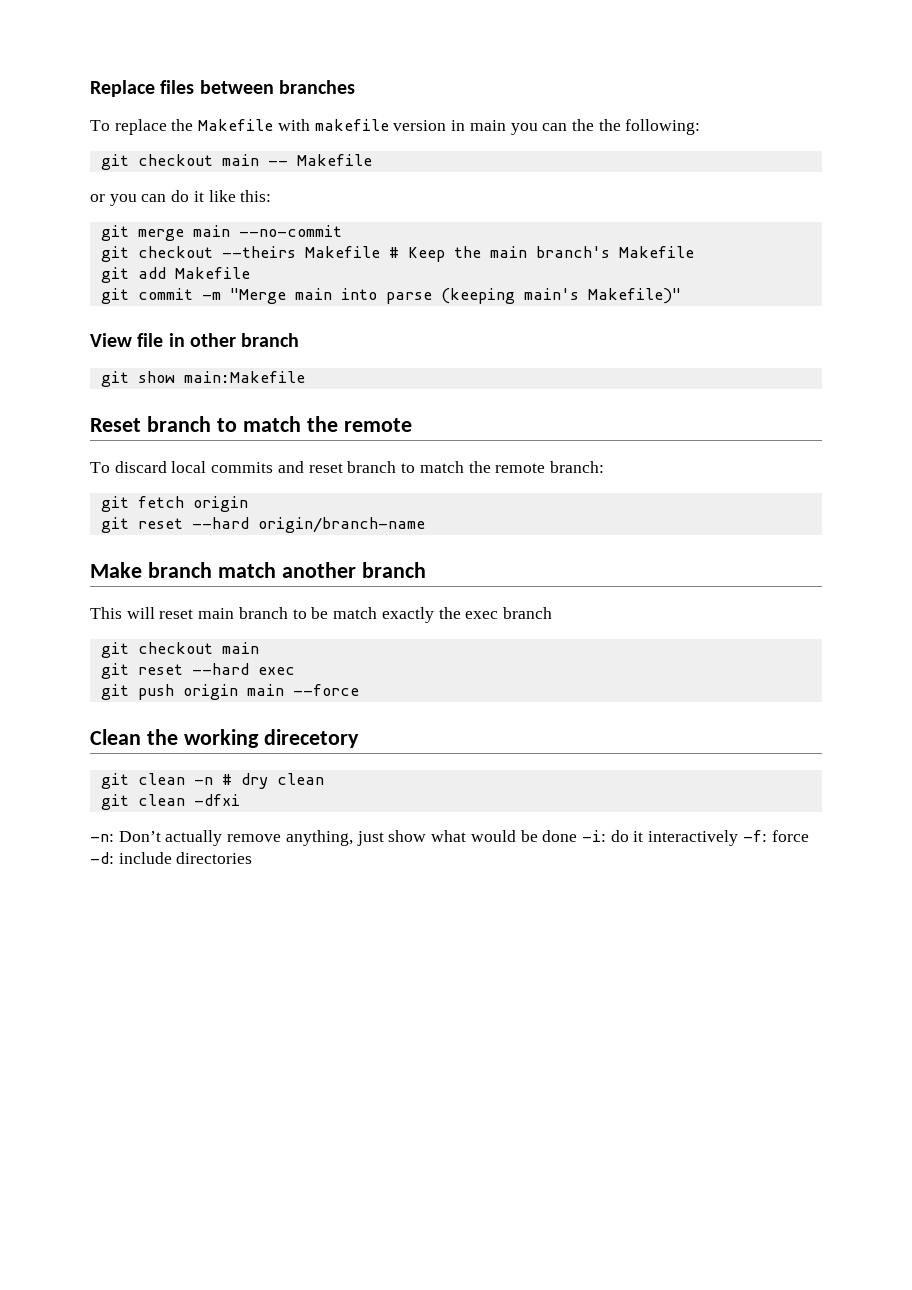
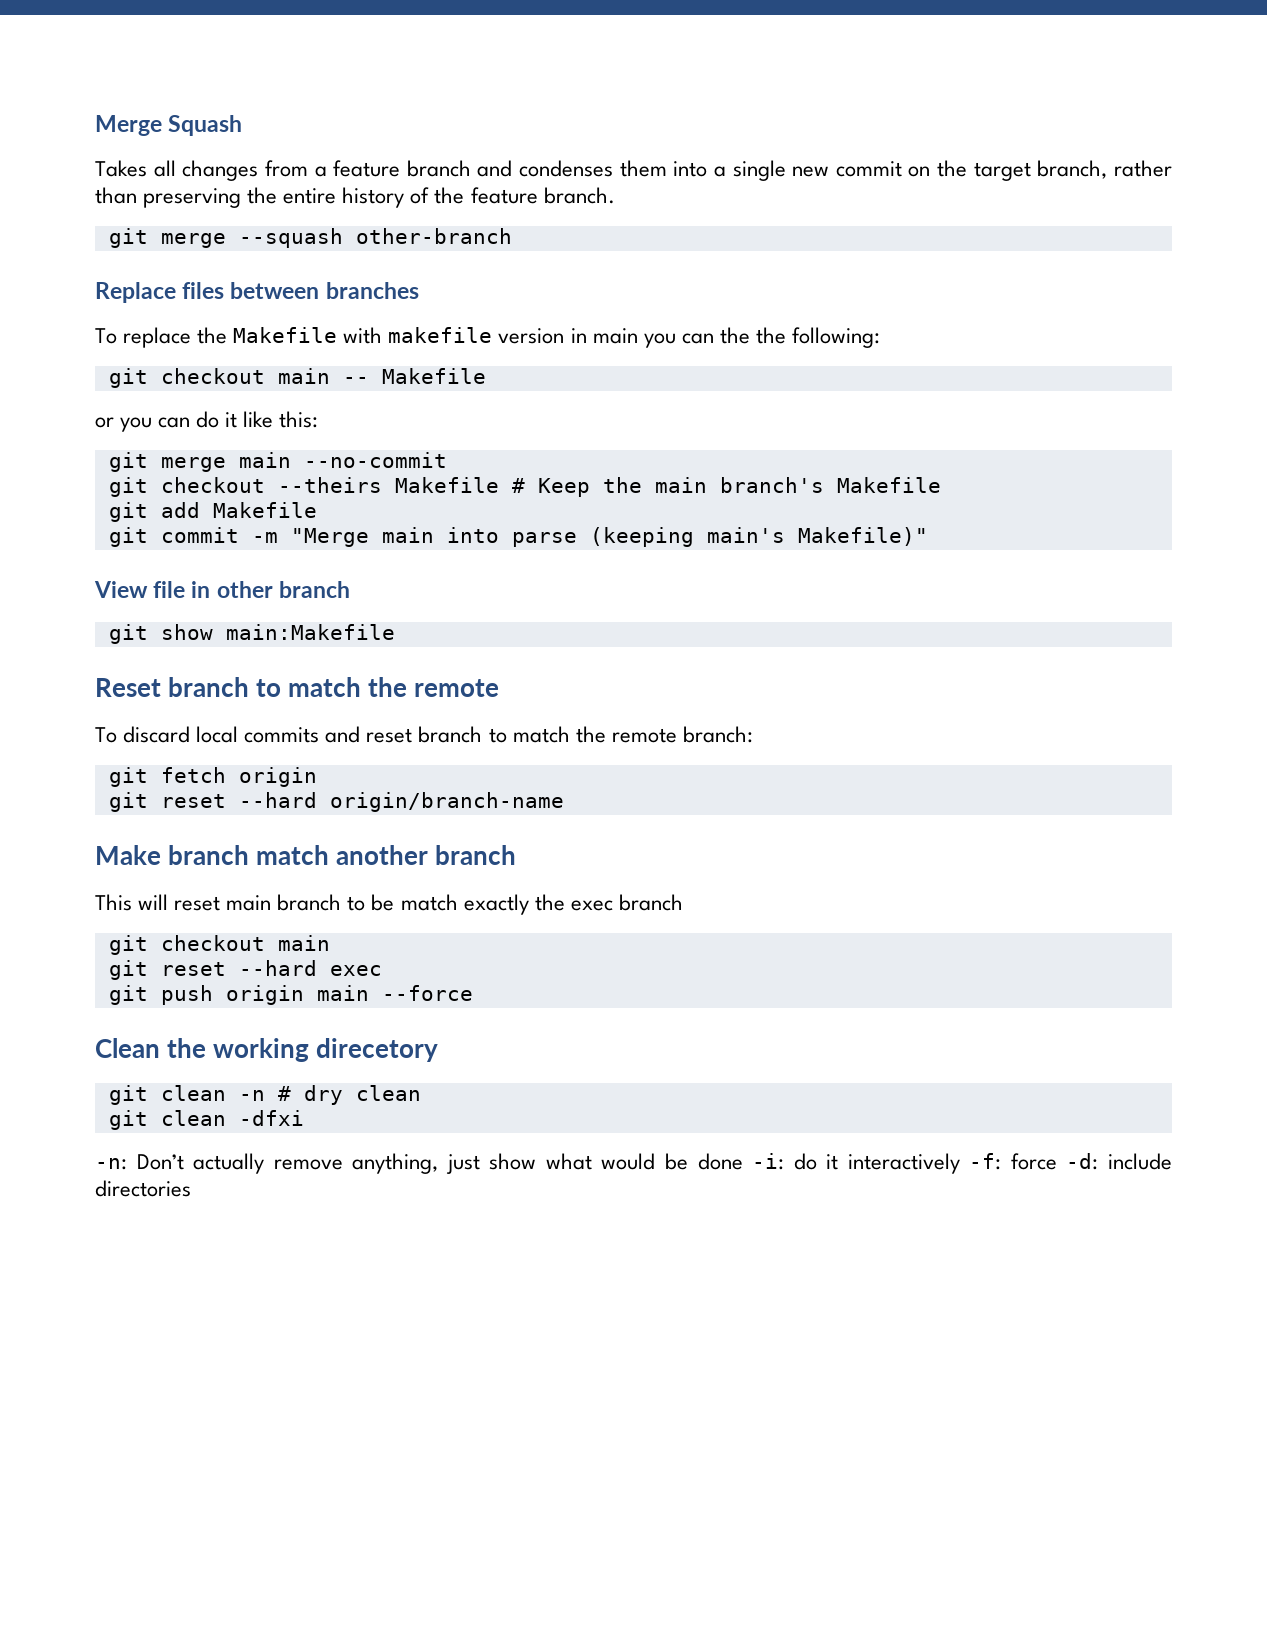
+ Merge Squash
+ Takes all changes from a feature branch and condenses them into a single new commit on the target branch, rather than preserving the entire history of the feature branch.
+ git merge --squash other-branch

